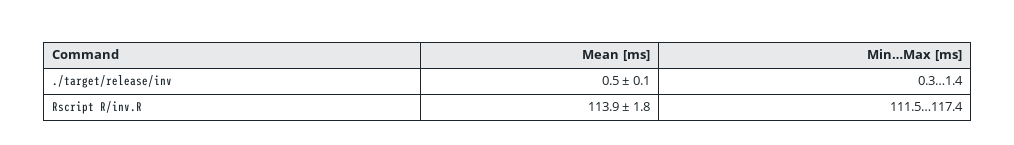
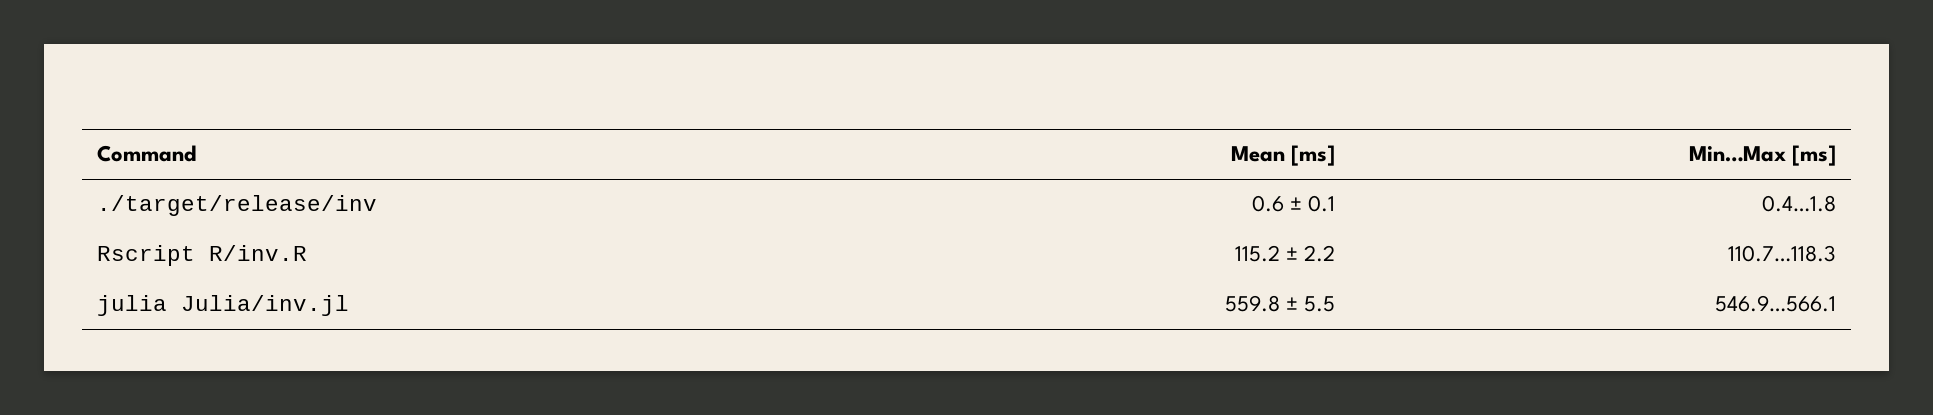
- ./target/release/inv | 0.5 ± 0.1 | 0.3…1.4
+ ./target/release/inv | 0.6 ± 0.1 | 0.4…1.8
- Rscript R/inv.R | 113.9 ± 1.8 | 111.5…117.4
+ Rscript R/inv.R | 115.2 ± 2.2 | 110.7…118.3
+ julia Julia/inv.jl | 559.8 ± 5.5 | 546.9…566.1

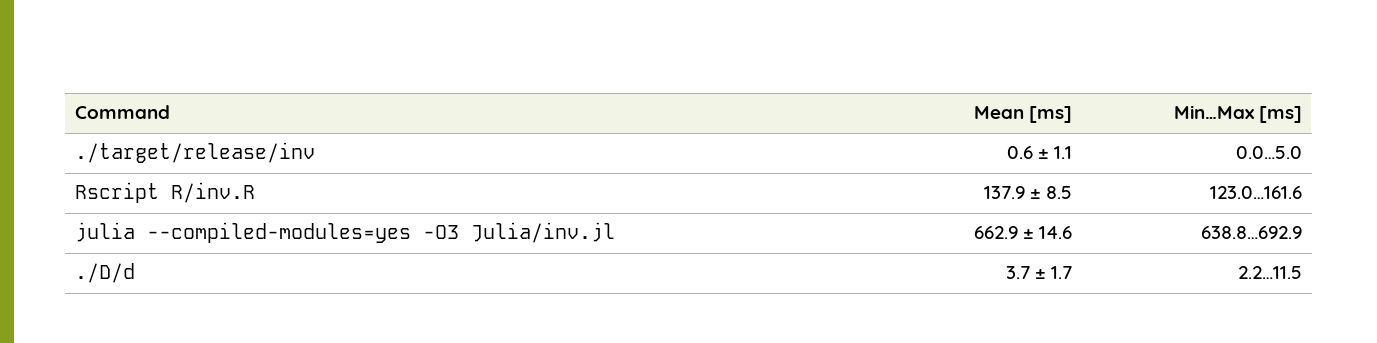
- ./target/release/inv | 0.6 ± 0.1 | 0.4…1.8
+ ./target/release/inv | 0.6 ± 1.1 | 0.0…5.0
- Rscript R/inv.R | 115.2 ± 2.2 | 110.7…118.3
+ Rscript R/inv.R | 137.9 ± 8.5 | 123.0…161.6
- julia Julia/inv.jl | 559.8 ± 5.5 | 546.9…566.1
+ julia --compiled-modules=yes -O3 Julia/inv.jl | 662.9 ± 14.6 | 638.8…692.9
+ ./D/d | 3.7 ± 1.7 | 2.2…11.5

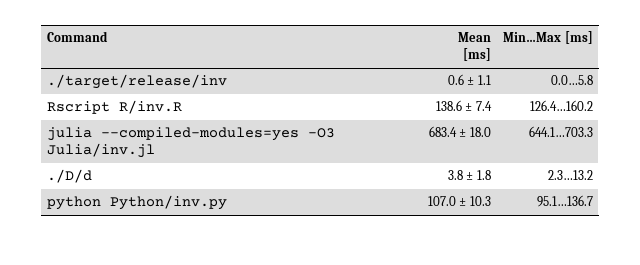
- ./target/release/inv | 0.6 ± 1.1 | 0.0…5.0
+ ./target/release/inv | 0.6 ± 1.1 | 0.0…5.8
- Rscript R/inv.R | 137.9 ± 8.5 | 123.0…161.6
+ Rscript R/inv.R | 138.6 ± 7.4 | 126.4…160.2
- julia --compiled-modules=yes -O3 Julia/inv.jl | 662.9 ± 14.6 | 638.8…692.9
- ./D/d | 3.7 ± 1.7 | 2.2…11.5
+ julia --compiled-modules=yes -O3 Julia/inv.jl | 683.4 ± 18.0 | 644.1…703.3
+ ./D/d | 3.8 ± 1.8 | 2.3…13.2
+ python Python/inv.py | 107.0 ± 10.3 | 95.1…136.7

